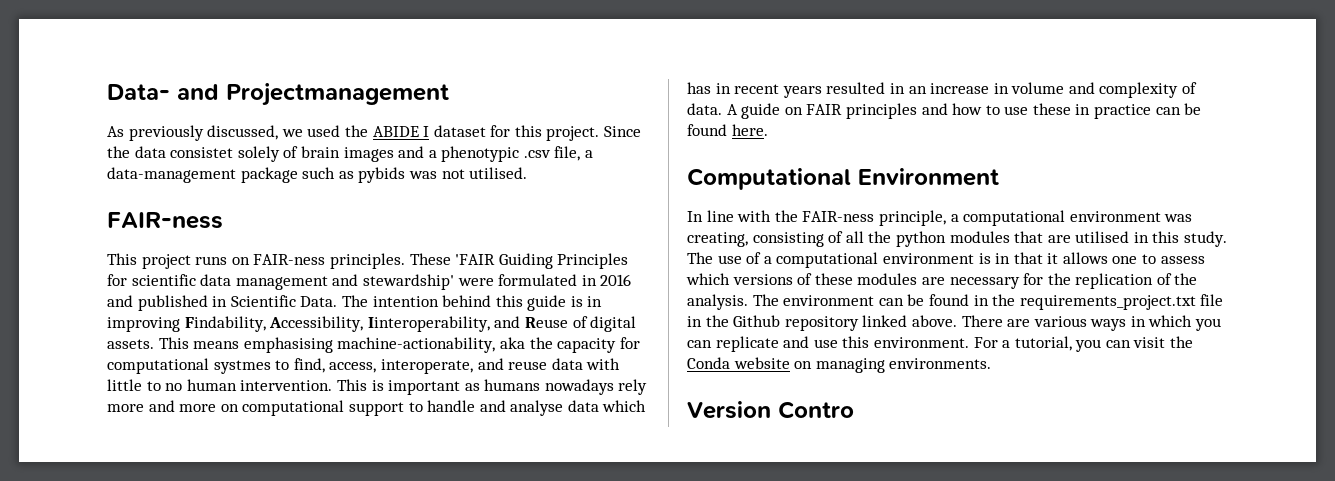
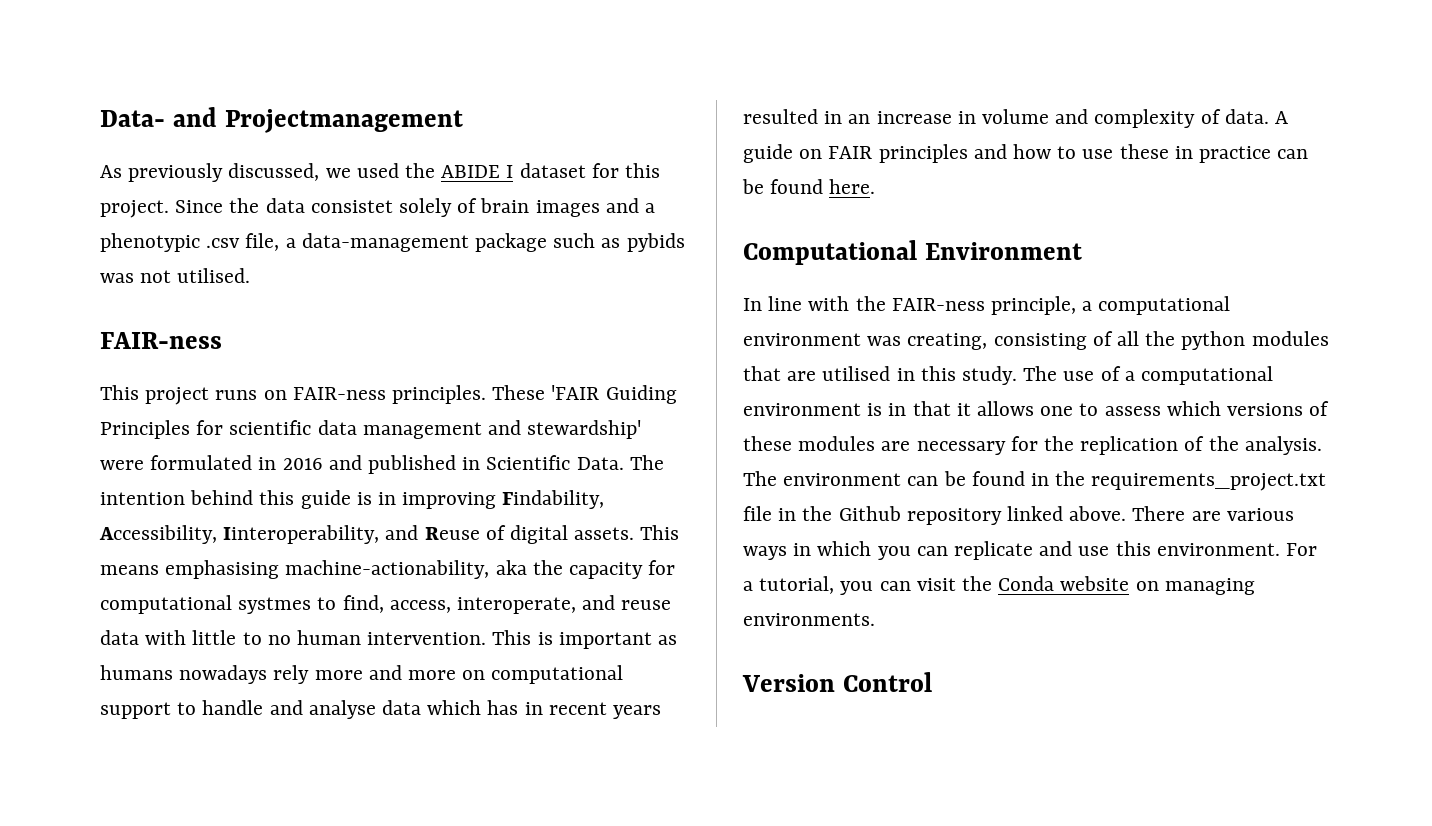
- Version Contro
+ Version Control

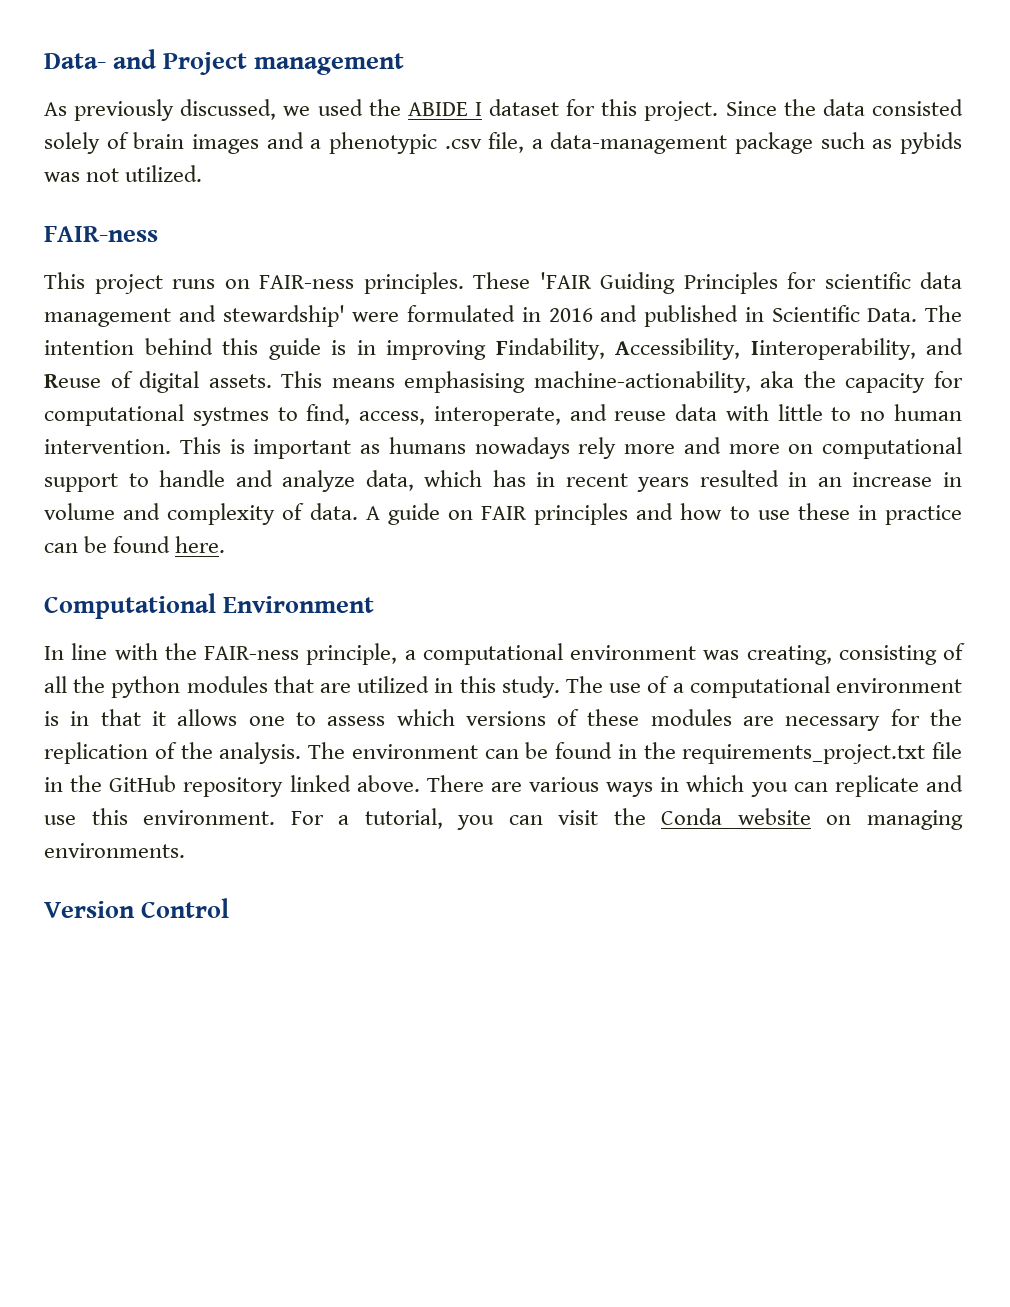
- Data- and Projectmanagement
+ Data- and Project management
- Since the data consistet solely of brain images and a phenotypic .csv file, a data-management package such as pybids was not utilised.
+ Since the data consisted solely of brain images and a phenotypic .csv file, a data-management package such as pybids was not utilized.
- This is important as humans nowadays rely more and more on computational support to handle and analyse data which has in recent years resulted in an increase in volume and complexity of data.
+ This is important as humans nowadays rely more and more on computational support to handle and analyze data, which has in recent years resulted in an increase in volume and complexity of data.
- In line with the FAIR-ness principle, a computational environment was creating, consisting of all the python modules that are utilised in this study.
+ In line with the FAIR-ness principle, a computational environment was creating, consisting of all the python modules that are utilized in this study.
- The environment can be found in the requirements_project.txt file in the Github repository linked above.
+ The environment can be found in the requirements_project.txt file in the GitHub repository linked above.

